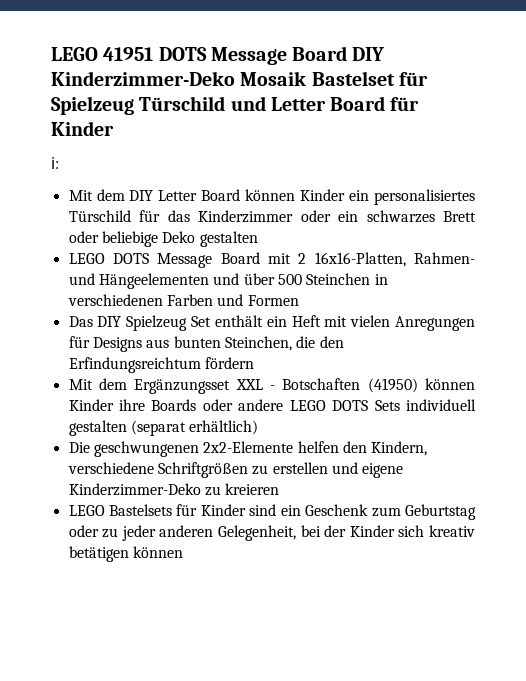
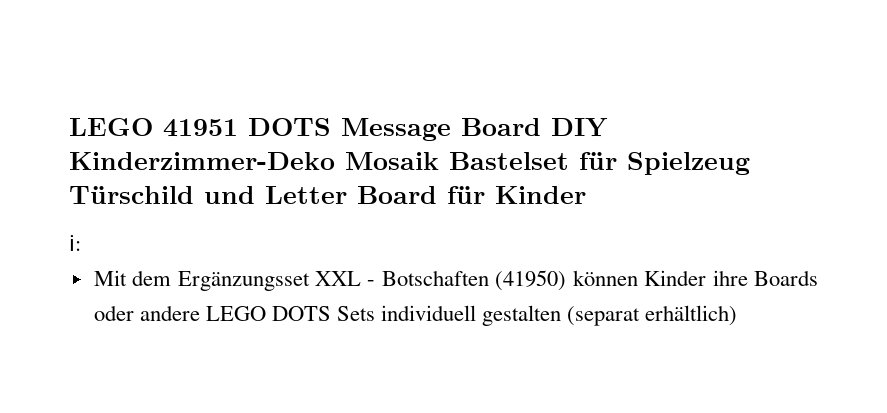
- Mit dem DIY Letter Board können Kinder ein personalisiertes Türschild für das Kinderzimmer oder ein schwarzes Brett oder beliebige Deko gestalten
- LEGO DOTS Message Board mit 2 16x16-Platten, Rahmen- und Hängeelementen und über 500 Steinchen in verschiedenen Farben und Formen
- Das DIY Spielzeug Set enthält ein Heft mit vielen Anregungen für Designs aus bunten Steinchen, die den Erfindungsreichtum fördern
- Die geschwungenen 2x2-Elemente helfen den Kindern, verschiedene Schriftgrößen zu erstellen und eigene Kinderzimmer-Deko zu kreieren
- LEGO Bastelsets für Kinder sind ein Geschenk zum Geburtstag oder zu jeder anderen Gelegenheit, bei der Kinder sich kreativ betätigen können

